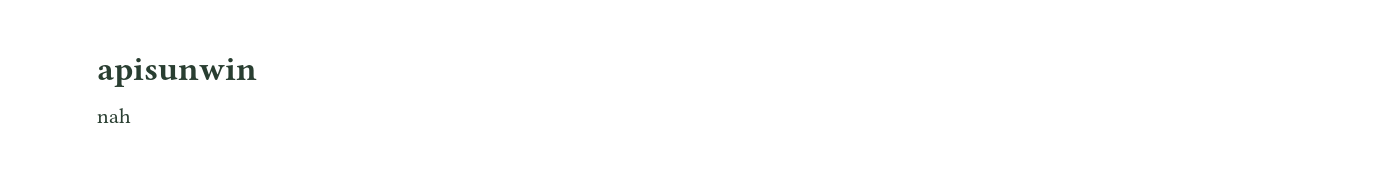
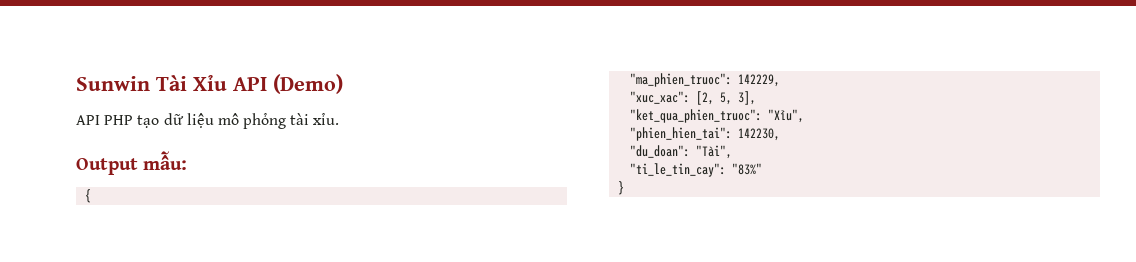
- apisunwin
- nah
+ Sunwin Tài Xỉu API (Demo)
+ API PHP tạo dữ liệu mô phỏng tài xỉu.
+ Output mẫu:
+ {
+ "ma_phien_truoc": 142229,
+ "xuc_xac": [2, 5, 3],
+ "ket_qua_phien_truoc": "Xỉu",
+ "phien_hien_tai": 142230,
+ "du_doan": "Tài",
+ "ti_le_tin_cay": "83%"
+ }

